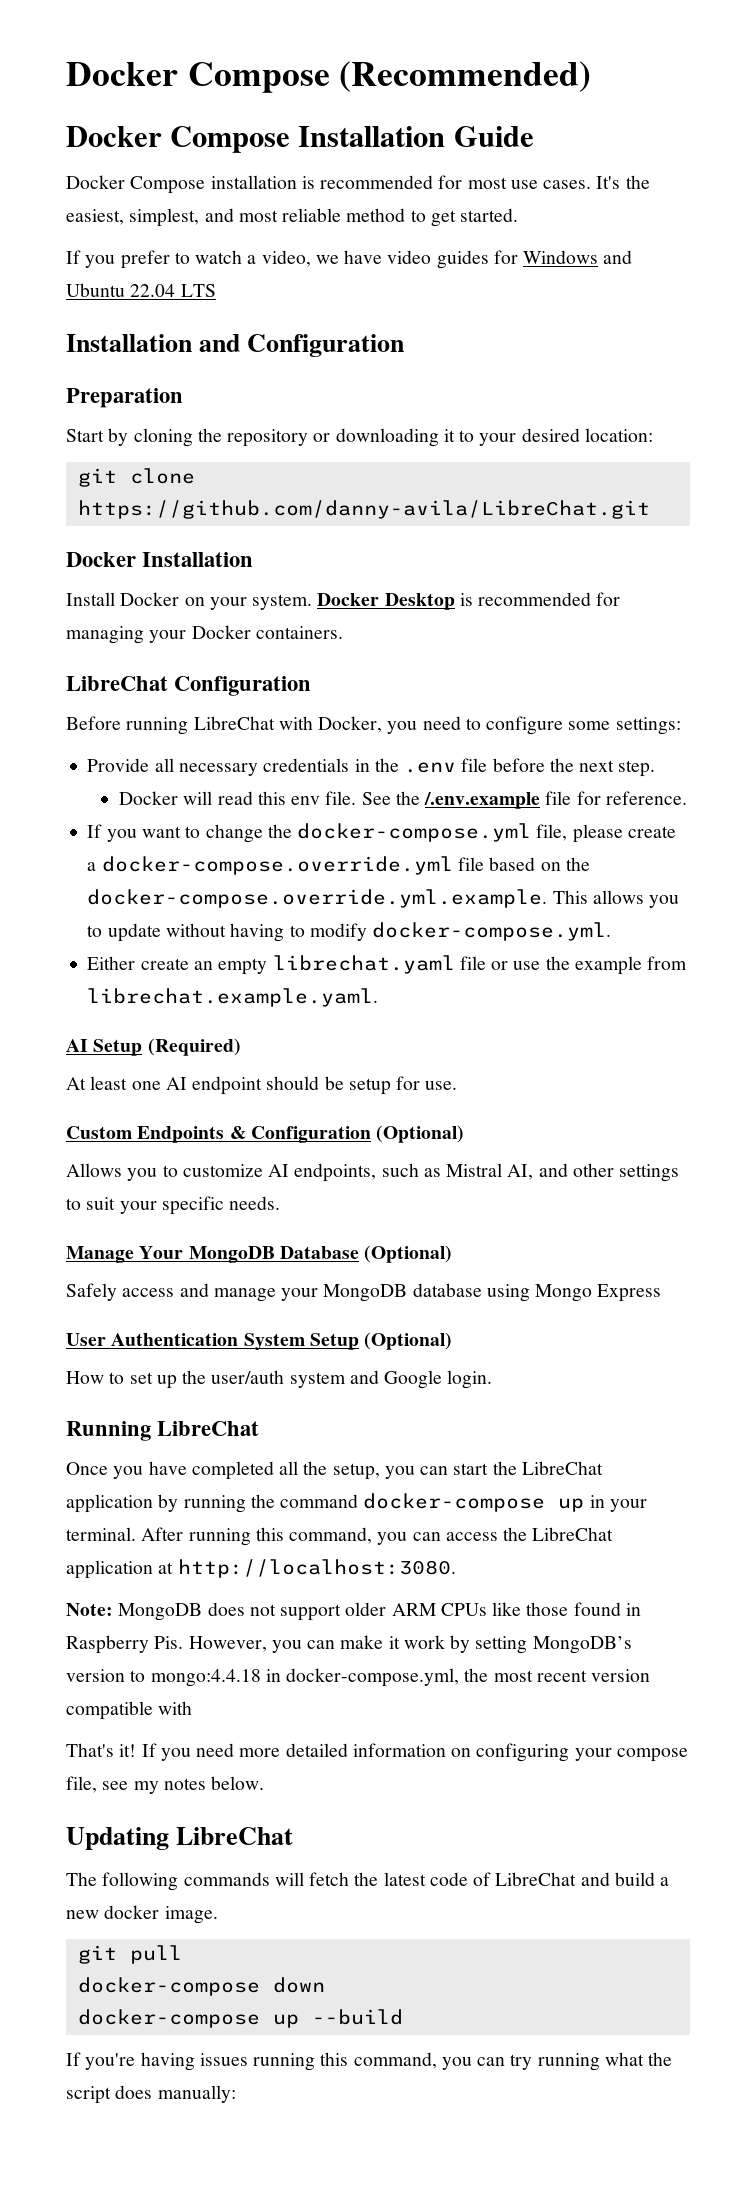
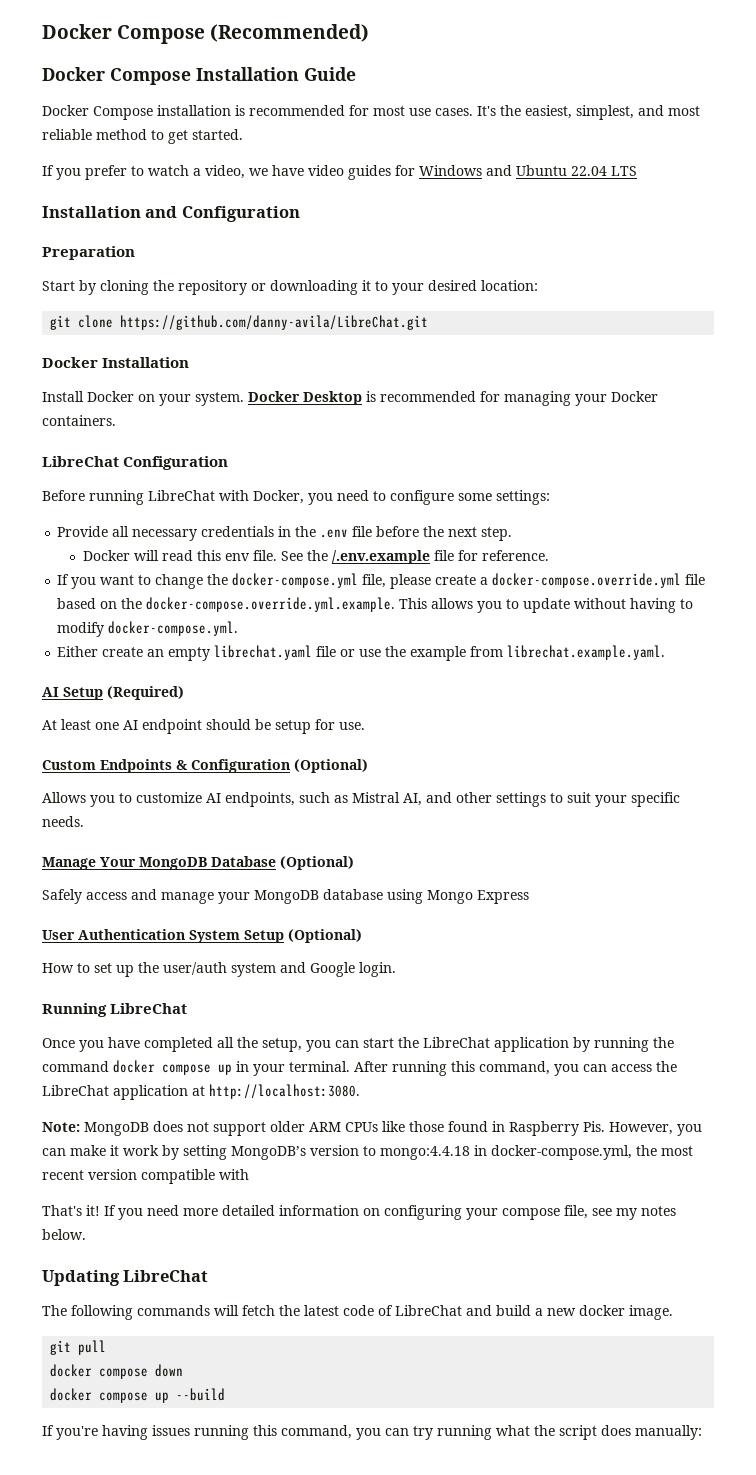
- Once you have completed all the setup, you can start the LibreChat application by running the command docker-compose up in your terminal.
+ Once you have completed all the setup, you can start the LibreChat application by running the command docker compose up in your terminal.
- docker-compose down
+ docker compose down
- docker-compose up --build
+ docker compose up --build

